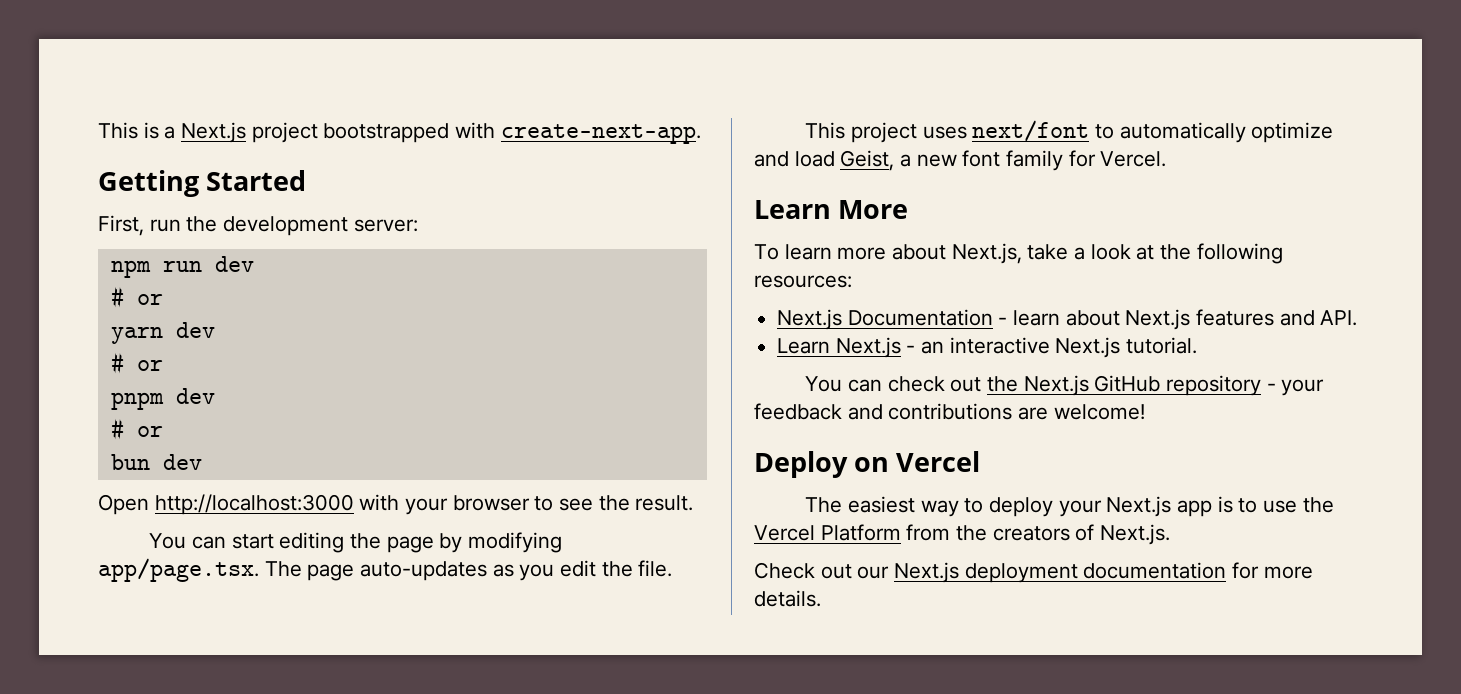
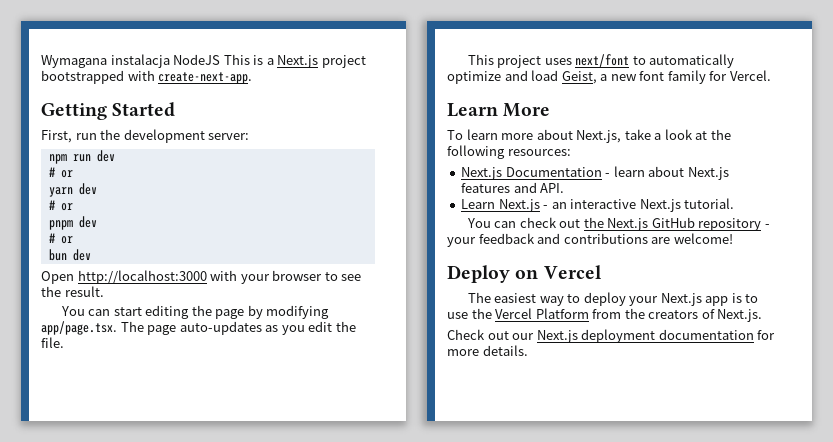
- This is a Next.js project bootstrapped with create-next-app.
+ Wymagana instalacja NodeJS This is a Next.js project bootstrapped with create-next-app.

